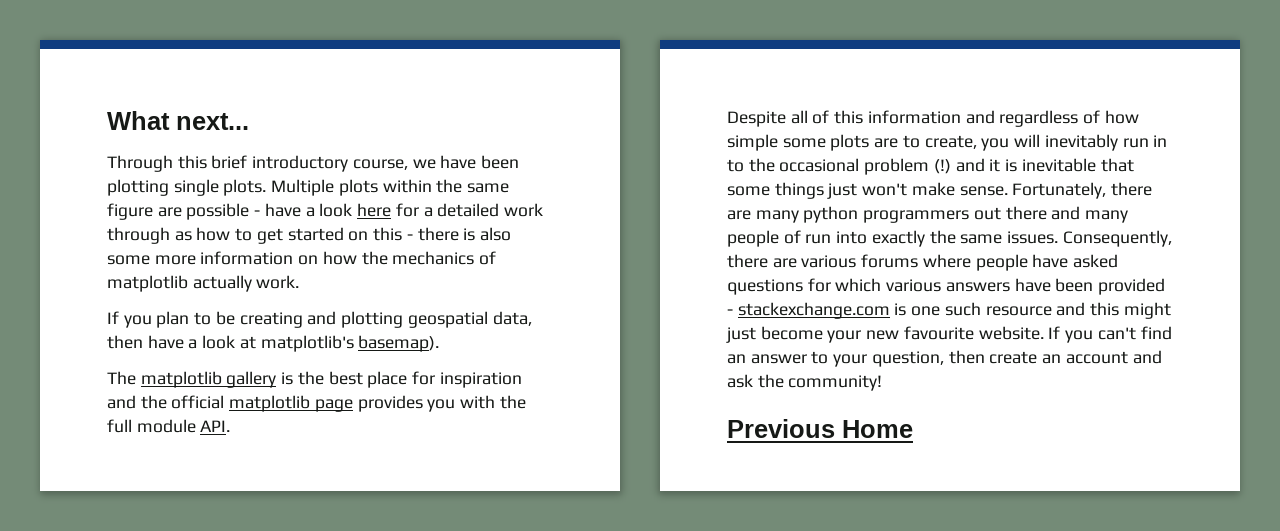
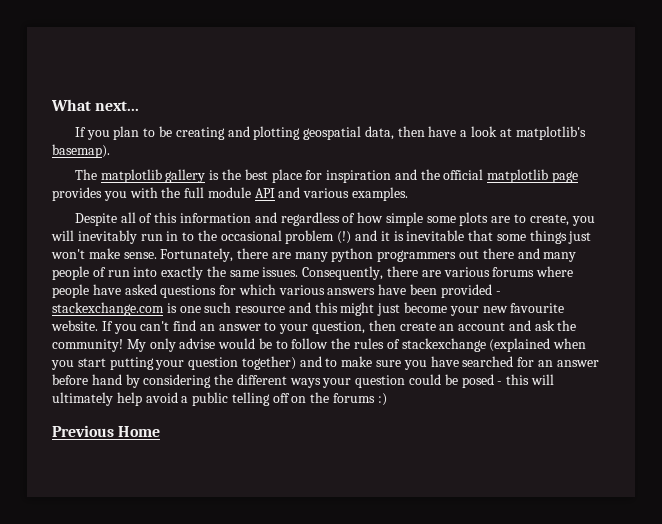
- Through this brief introductory course, we have been plotting single plots. Multiple plots within the same figure are possible - have a look here for a detailed work through as how to get started on this - there is also some more information on how the mechanics of matplotlib actually work.
- The matplotlib gallery is the best place for inspiration and the official matplotlib page provides you with the full module API.
+ The matplotlib gallery is the best place for inspiration and the official matplotlib page provides you with the full module API and various examples.
+ My only advise would be to follow the rules of stackexchange (explained when you start putting your question together) and to make sure you have searched for an answer before hand by considering the different ways your question could be posed - this will ultimately help avoid a public telling off on the forums :)

